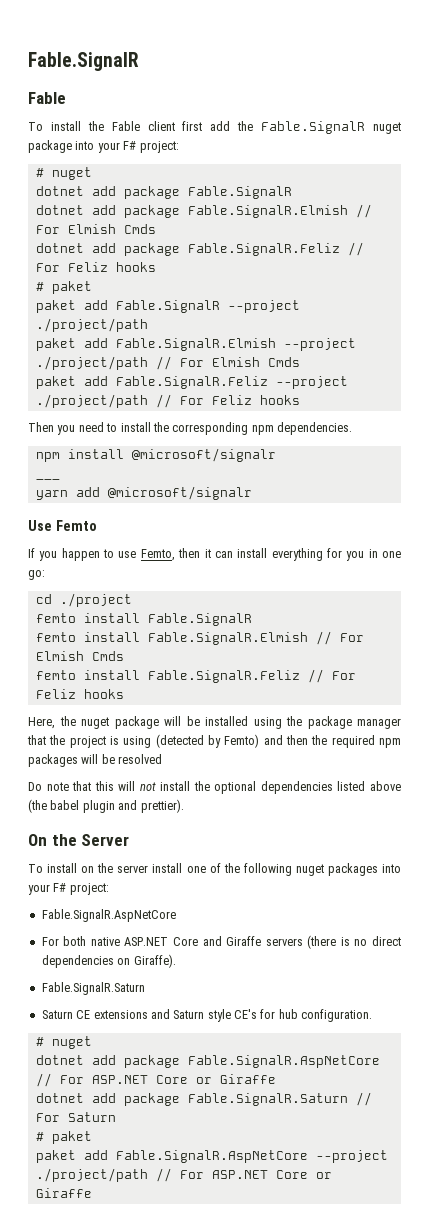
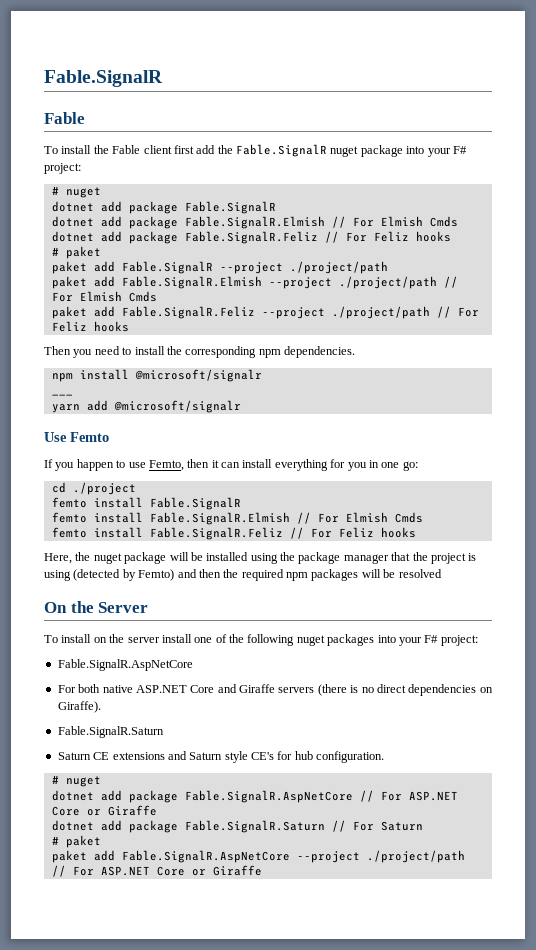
- Do note that this will not install the optional dependencies listed above (the babel plugin and prettier).

